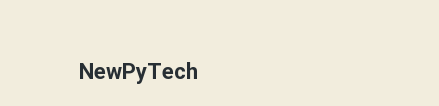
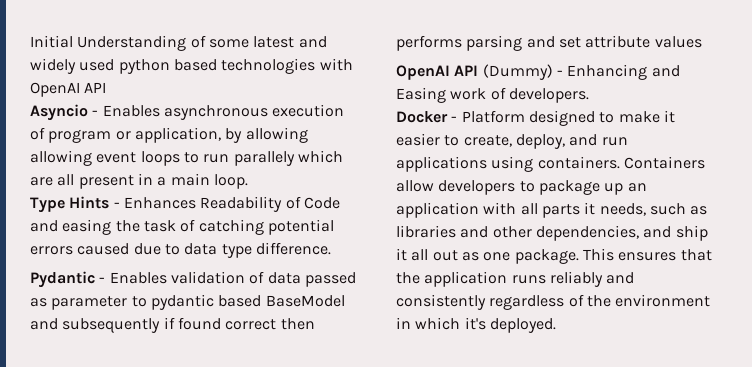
- NewPyTech
+ Initial Understanding of some latest and widely used python based technologies with OpenAI API
+ Asyncio - Enables asynchronous execution of program or application, by allowing allowing event loops to run parallely which are all present in a main loop.
+ Type Hints - Enhances Readability of Code and easing the task of catching potential errors caused due to data type difference.
+ Pydantic - Enables validation of data passed as parameter to pydantic based BaseModel and subsequently if found correct then performs parsing and set attribute values
+ OpenAI API (Dummy) - Enhancing and Easing work of developers.
+ Docker - Platform designed to make it easier to create, deploy, and run applications using containers. Containers allow developers to package up an application with all parts it needs, such as libraries and other dependencies, and ship it all out as one package. This ensures that the application runs reliably and consistently regardless of the environment in which it's deployed.

